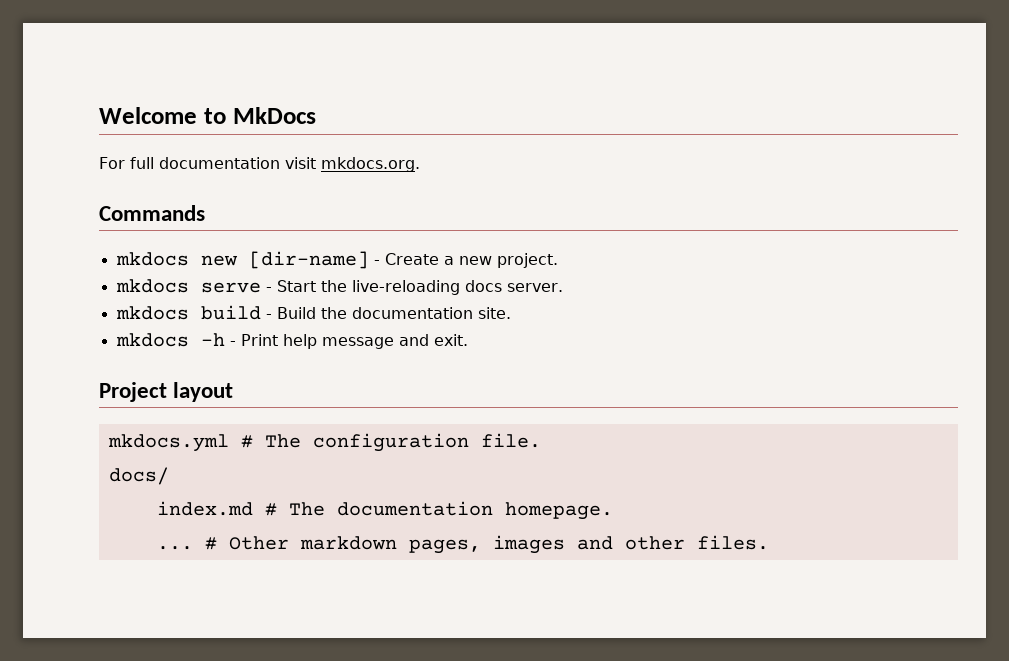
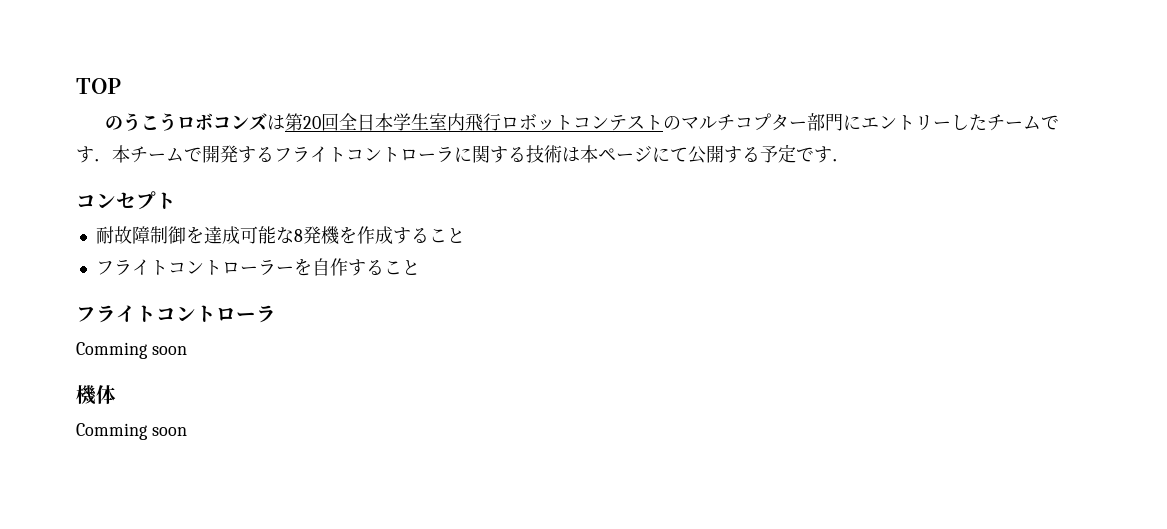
- Welcome to MkDocs
- For full documentation visit mkdocs.org.
- Commands
- mkdocs new [dir-name] - Create a new project.
- mkdocs serve - Start the live-reloading docs server.
- mkdocs build - Build the documentation site.
- mkdocs -h - Print help message and exit.
- Project layout
- mkdocs.yml # The configuration file.
- docs/
- index.md # The documentation homepage.
- ... # Other markdown pages, images and other files.
+ TOP
+ のうこうロボコンズは第20回全日本学生室内飛行ロボットコンテストのマルチコプター部門にエントリーしたチームです．本チームで開発するフライトコントローラに関する技術は本ページにて公開する予定です．
+ コンセプト
+ 耐故障制御を達成可能な8発機を作成すること
+ フライトコントローラーを自作すること
+ フライトコントローラ
+ Comming soon
+ 機体
+ Comming soon

